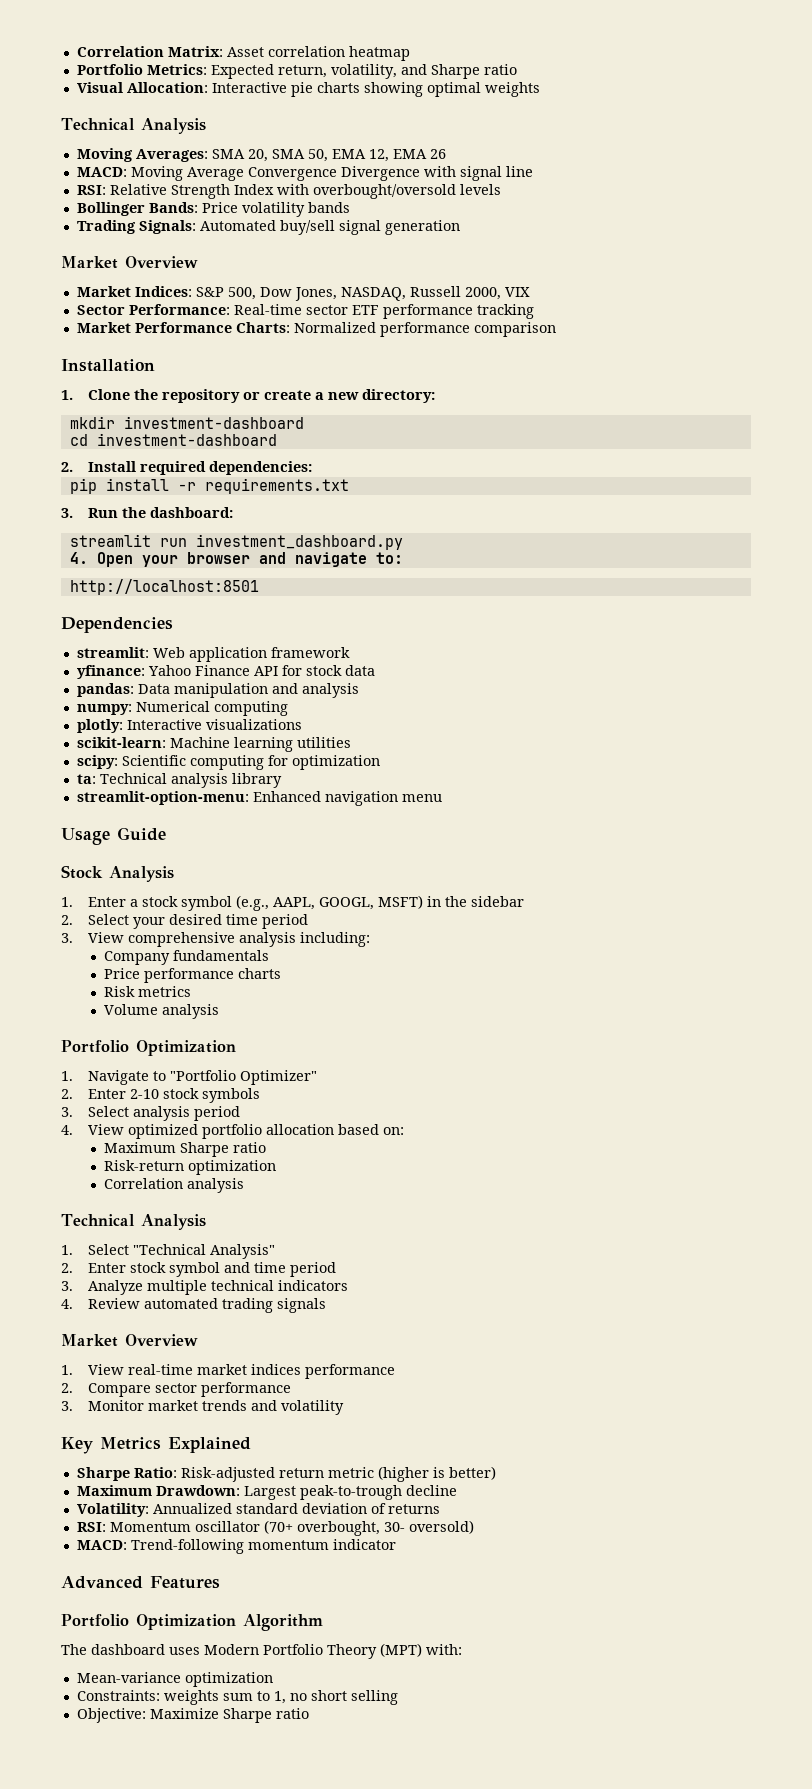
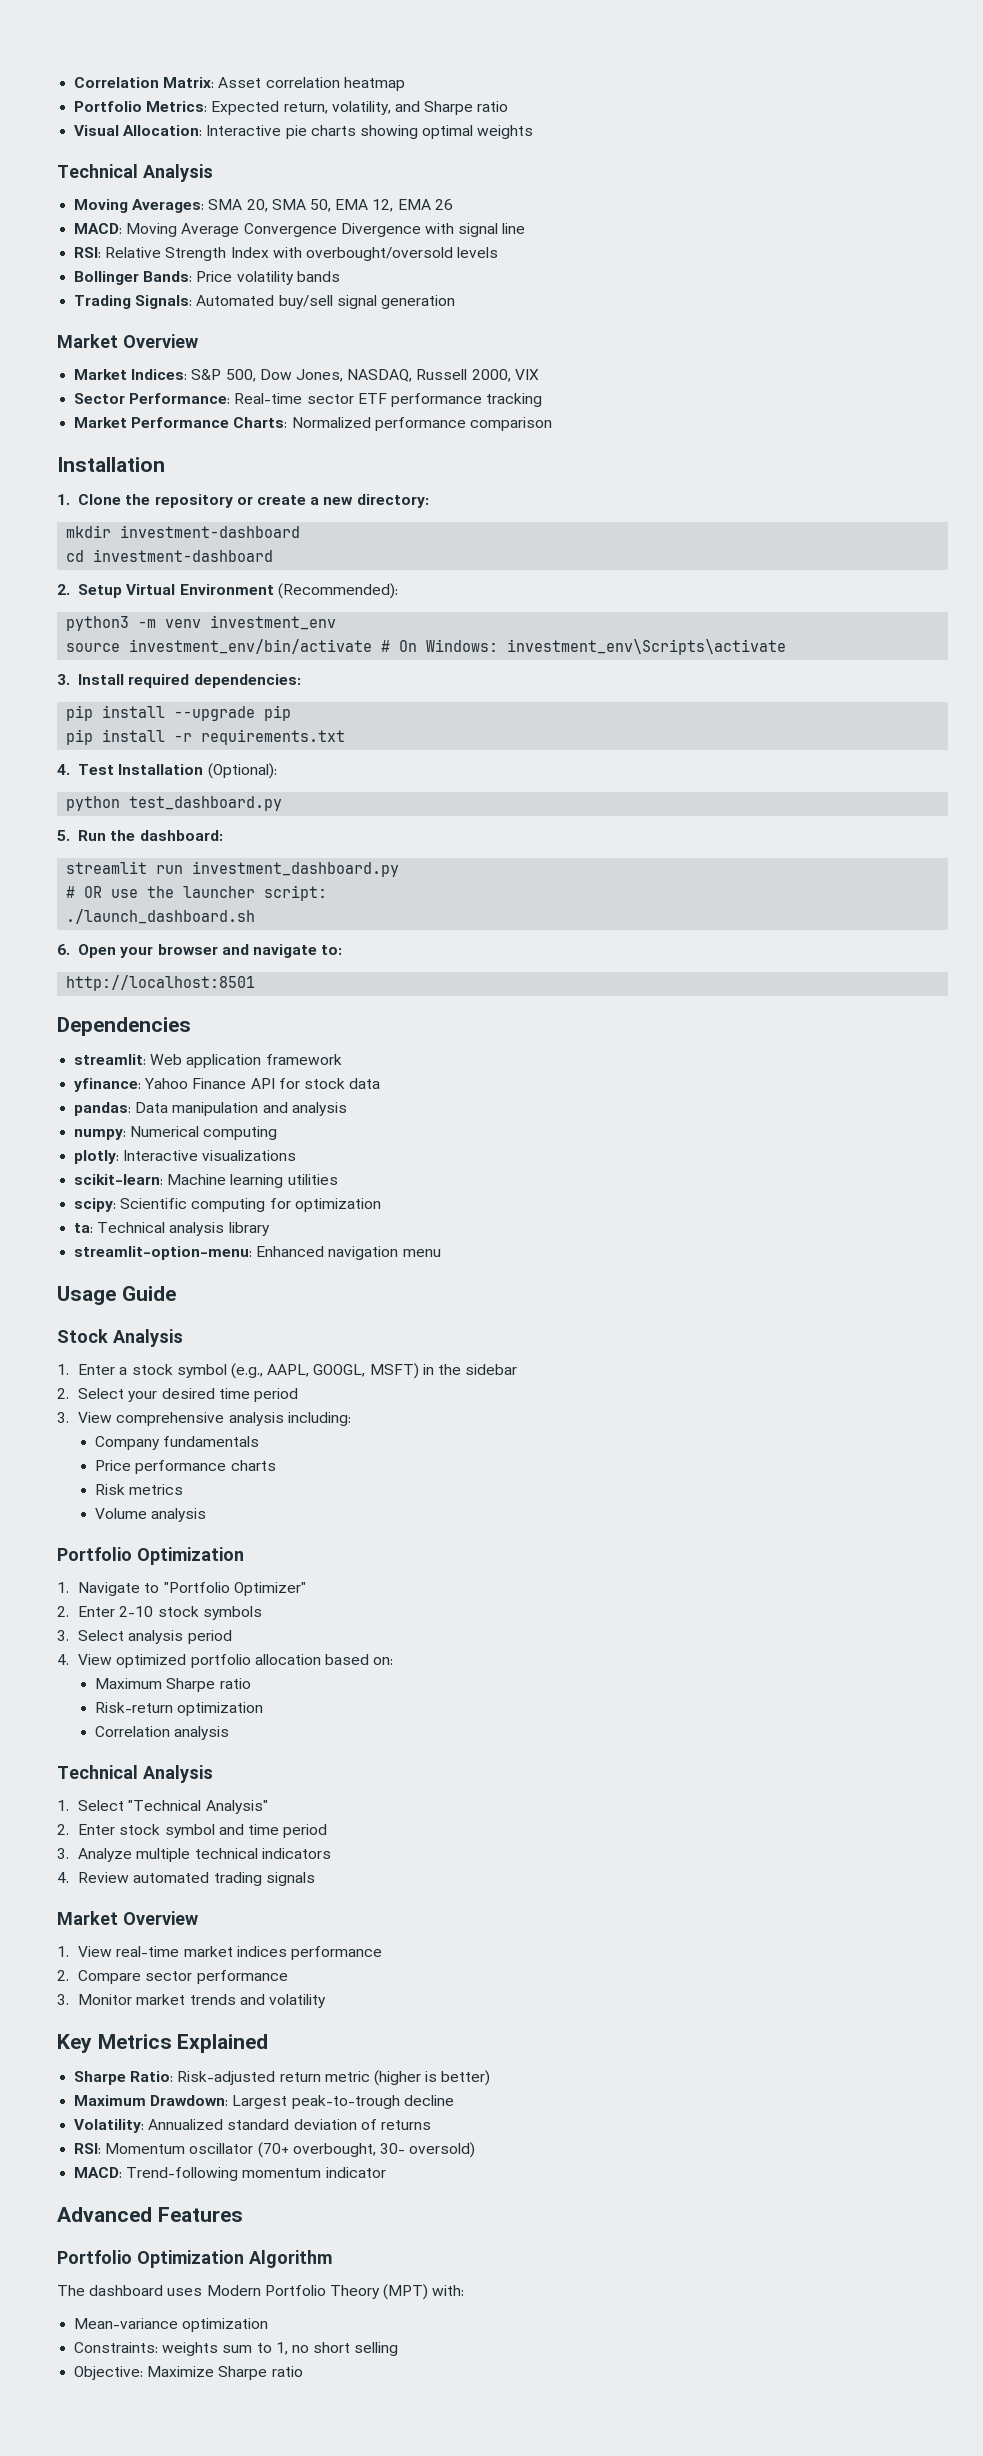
- 2. Install required dependencies:
+ 2. Setup Virtual Environment (Recommended):
+ python3 -m venv investment_env
+ source investment_env/bin/activate # On Windows: investment_env\Scripts\activate
+ 3. Install required dependencies:
+ pip install --upgrade pip
- 3. Run the dashboard:
+ 4. Test Installation (Optional):
+ python test_dashboard.py
+ 5. Run the dashboard:
- 4. Open your browser and navigate to:
+ # OR use the launcher script:
+ ./launch_dashboard.sh
+ 6. Open your browser and navigate to:

